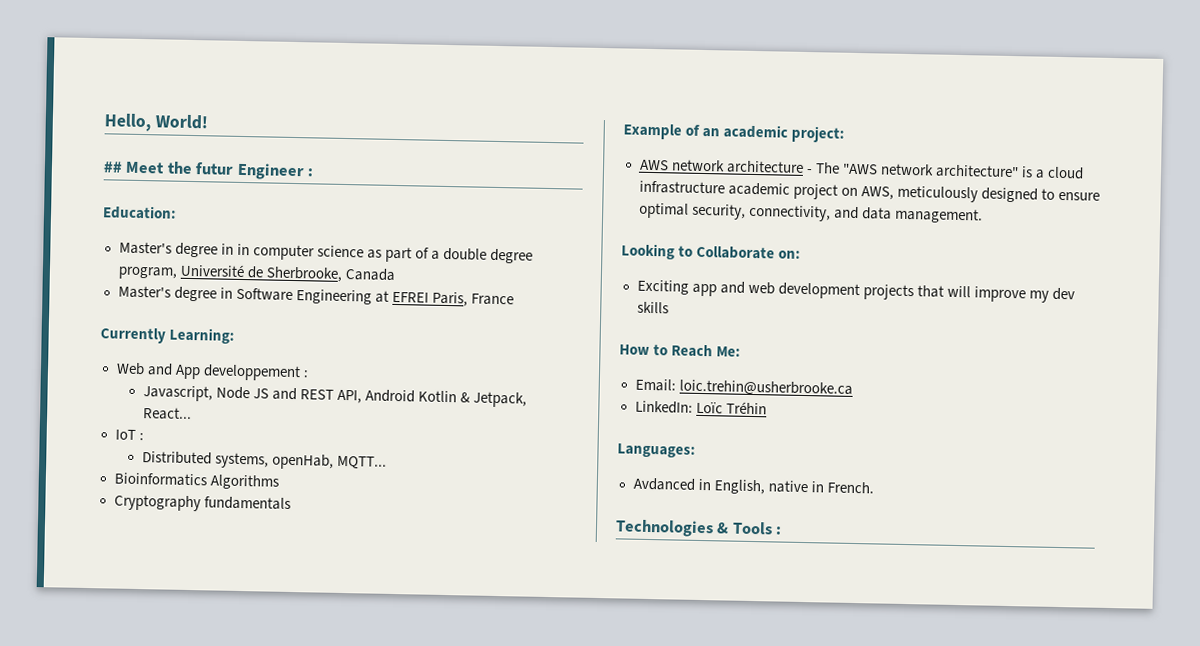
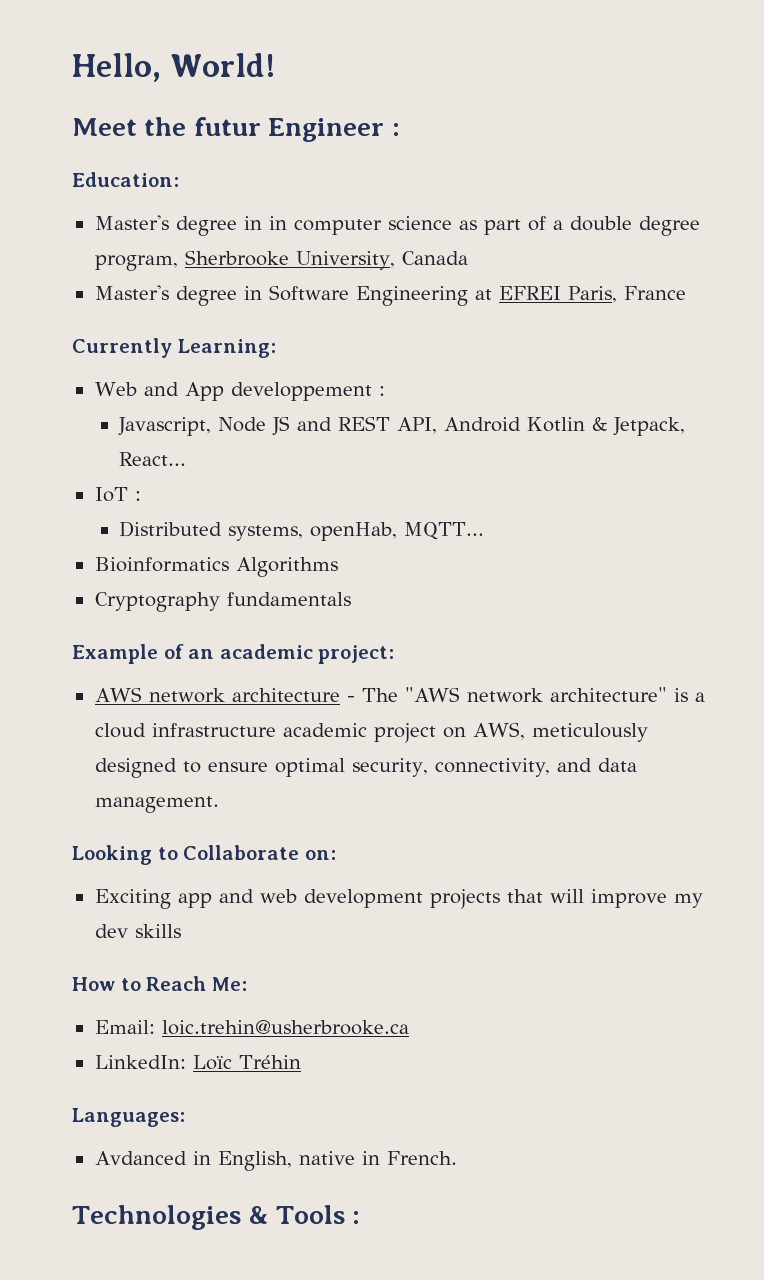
- ## Meet the futur Engineer :
+ Meet the futur Engineer :
- Master's degree in in computer science as part of a double degree program, Université de Sherbrooke, Canada
+ Master's degree in in computer science as part of a double degree program, Sherbrooke University, Canada

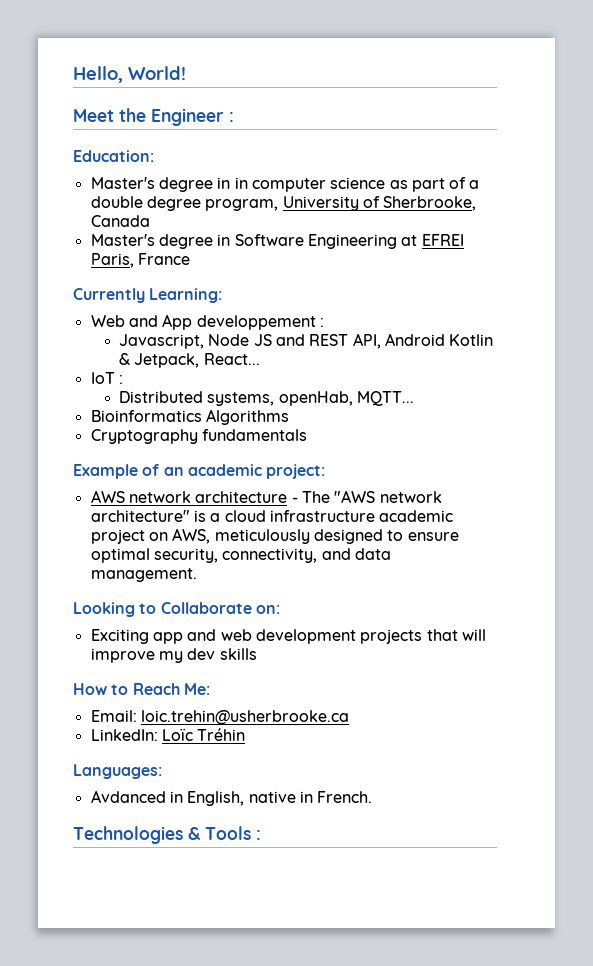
- Meet the futur Engineer :
+ Meet the Engineer :
- Master's degree in in computer science as part of a double degree program, Sherbrooke University, Canada
+ Master's degree in in computer science as part of a double degree program, University of Sherbrooke, Canada

